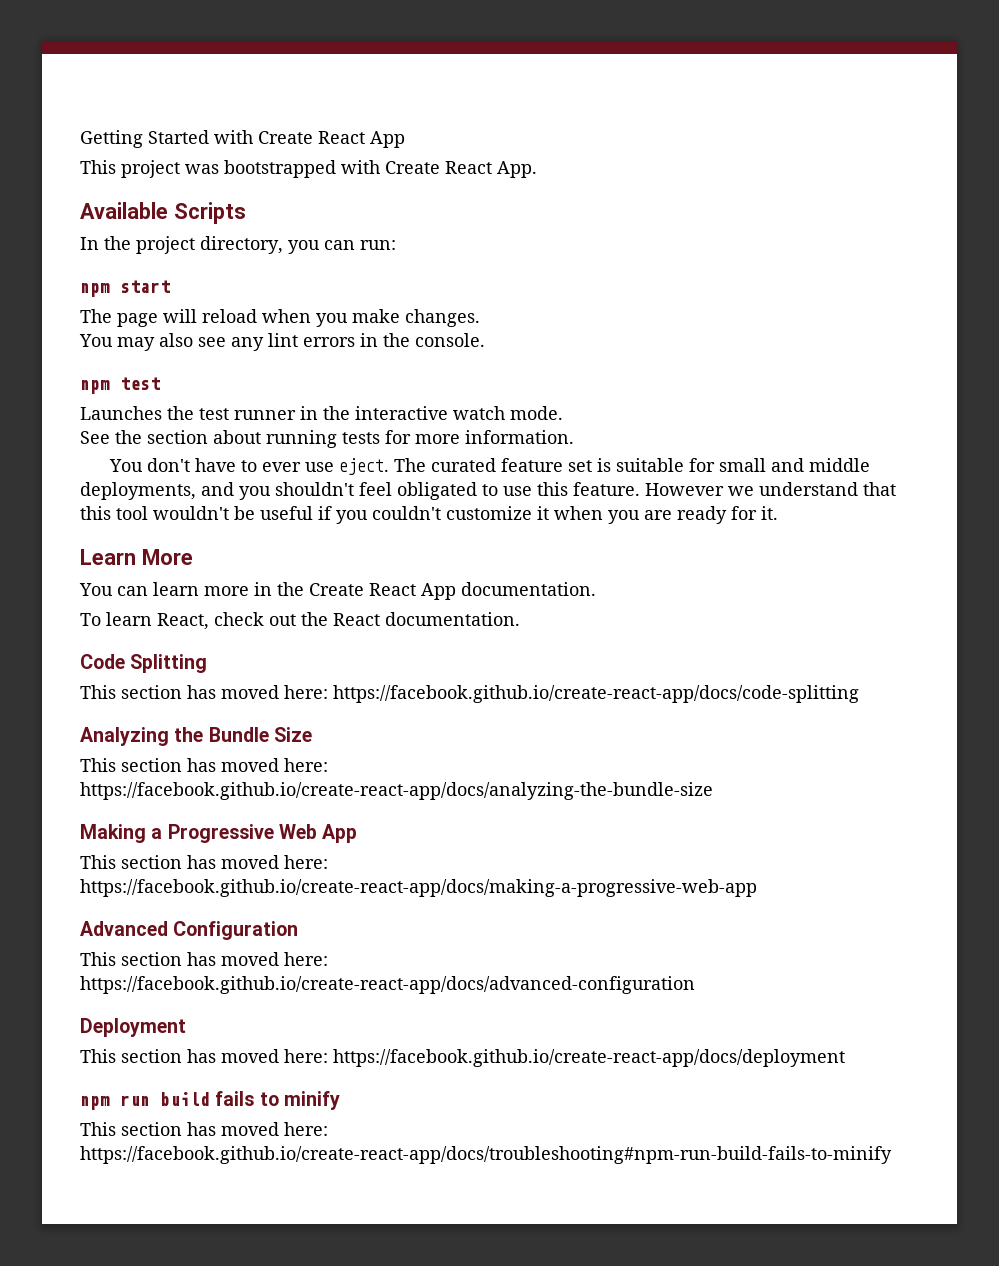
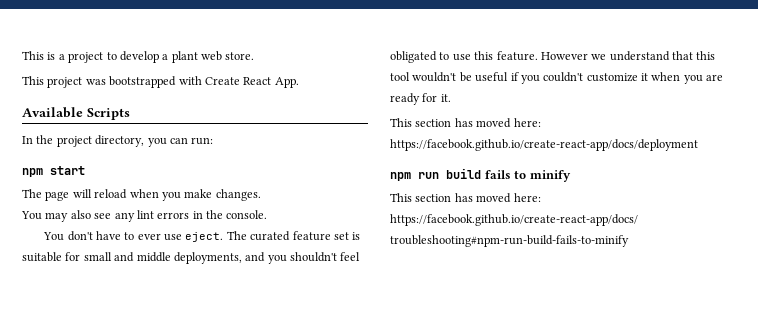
- Getting Started with Create React App
+ This is a project to develop a plant web store.
- npm test
- Launches the test runner in the interactive watch mode.
- See the section about running tests for more information.
- Learn More
- You can learn more in the Create React App documentation.
- To learn React, check out the React documentation.
- Code Splitting
- This section has moved here: https://facebook.github.io/create-react-app/docs/code-splitting
- Analyzing the Bundle Size
- This section has moved here: https://facebook.github.io/create-react-app/docs/analyzing-the-bundle-size
- Making a Progressive Web App
- This section has moved here: https://facebook.github.io/create-react-app/docs/making-a-progressive-web-app
- Advanced Configuration
- This section has moved here: https://facebook.github.io/create-react-app/docs/advanced-configuration
- Deployment

